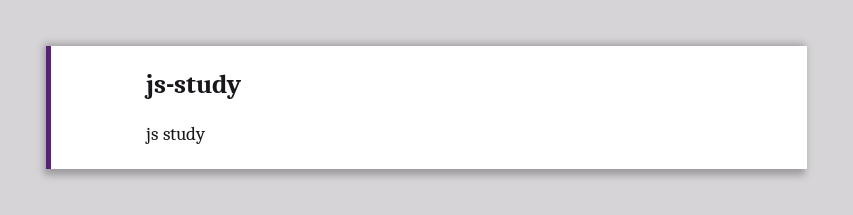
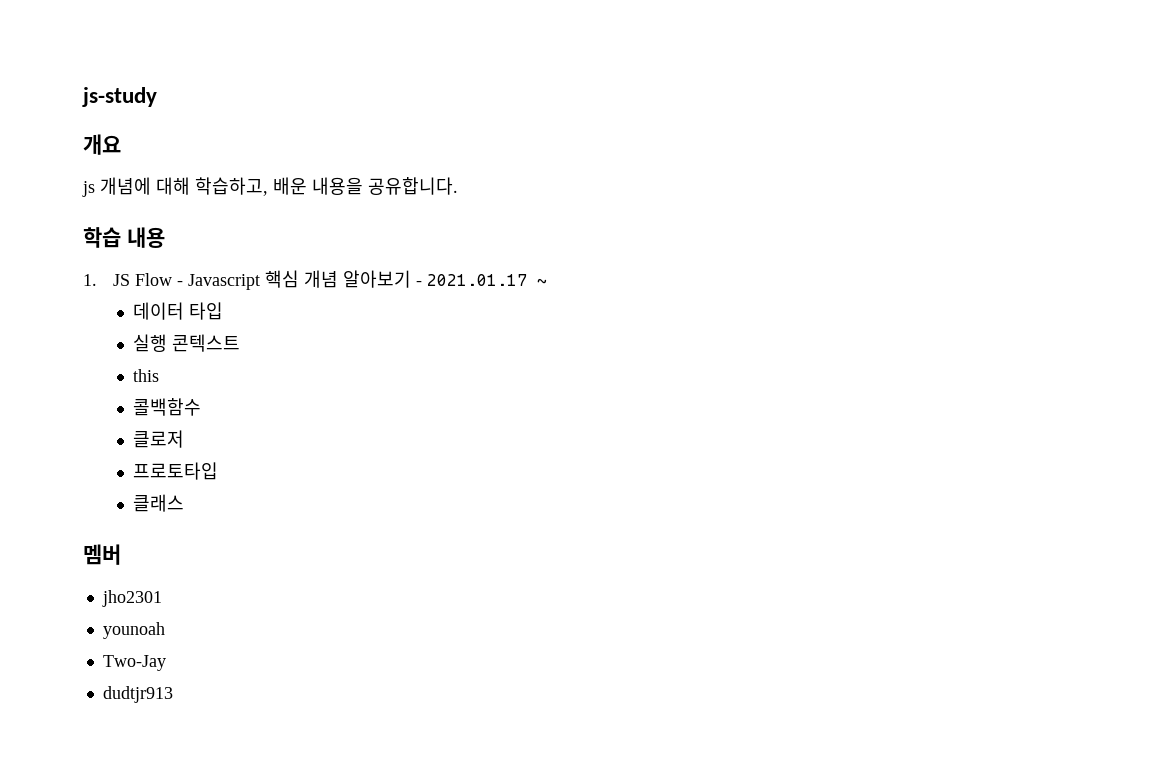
+ 개요
- js study
+ js 개념에 대해 학습하고, 배운 내용을 공유합니다.
+ 학습 내용
+ 1. JS Flow - Javascript 핵심 개념 알아보기 - 2021.01.17 ~
+ 데이터 타입
+ 실행 콘텍스트
+ this
+ 콜백함수
+ 클로저
+ 프로토타입
+ 클래스
+ 멤버
+ jho2301
+ younoah
+ Two-Jay
+ dudtjr913

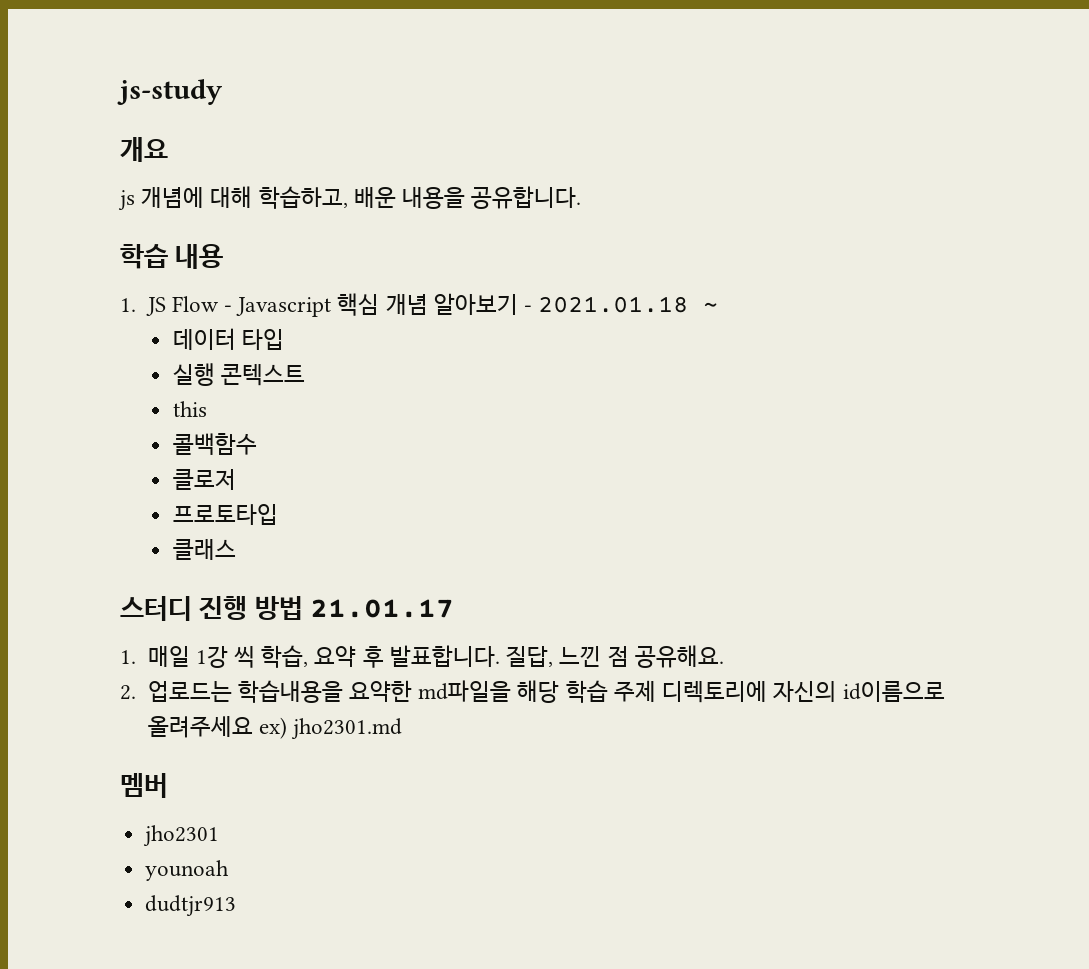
- 1. JS Flow - Javascript 핵심 개념 알아보기 - 2021.01.17 ~
+ 1. JS Flow - Javascript 핵심 개념 알아보기 - 2021.01.18 ~
+ 스터디 진행 방법 21.01.17
+ 1. 매일 1강 씩 학습, 요약 후 발표합니다. 질답, 느낀 점 공유해요.
+ 2. 업로드는 학습내용을 요약한 md파일을 해당 학습 주제 디렉토리에 자신의 id이름으로 올려주세요 ex) jho2301.md
- Two-Jay

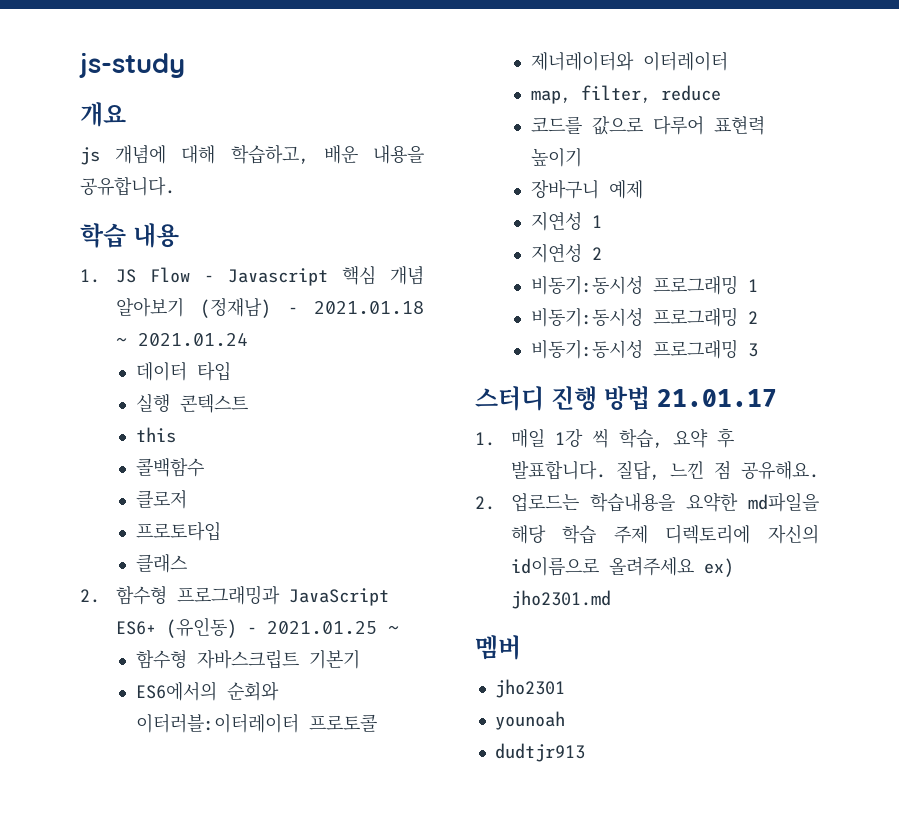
- 1. JS Flow - Javascript 핵심 개념 알아보기 - 2021.01.18 ~
+ 1. JS Flow - Javascript 핵심 개념 알아보기 (정재남) - 2021.01.18 ~ 2021.01.24
+ 2. 함수형 프로그래밍과 JavaScript ES6+ (유인동) - 2021.01.25 ~
+ 함수형 자바스크립트 기본기
+ ES6에서의 순회와 이터러블:이터레이터 프로토콜
+ 제너레이터와 이터레이터
+ map, filter, reduce
+ 코드를 값으로 다루어 표현력 높이기
+ 장바구니 예제
+ 지연성 1
+ 지연성 2
+ 비동기:동시성 프로그래밍 1
+ 비동기:동시성 프로그래밍 2
+ 비동기:동시성 프로그래밍 3

